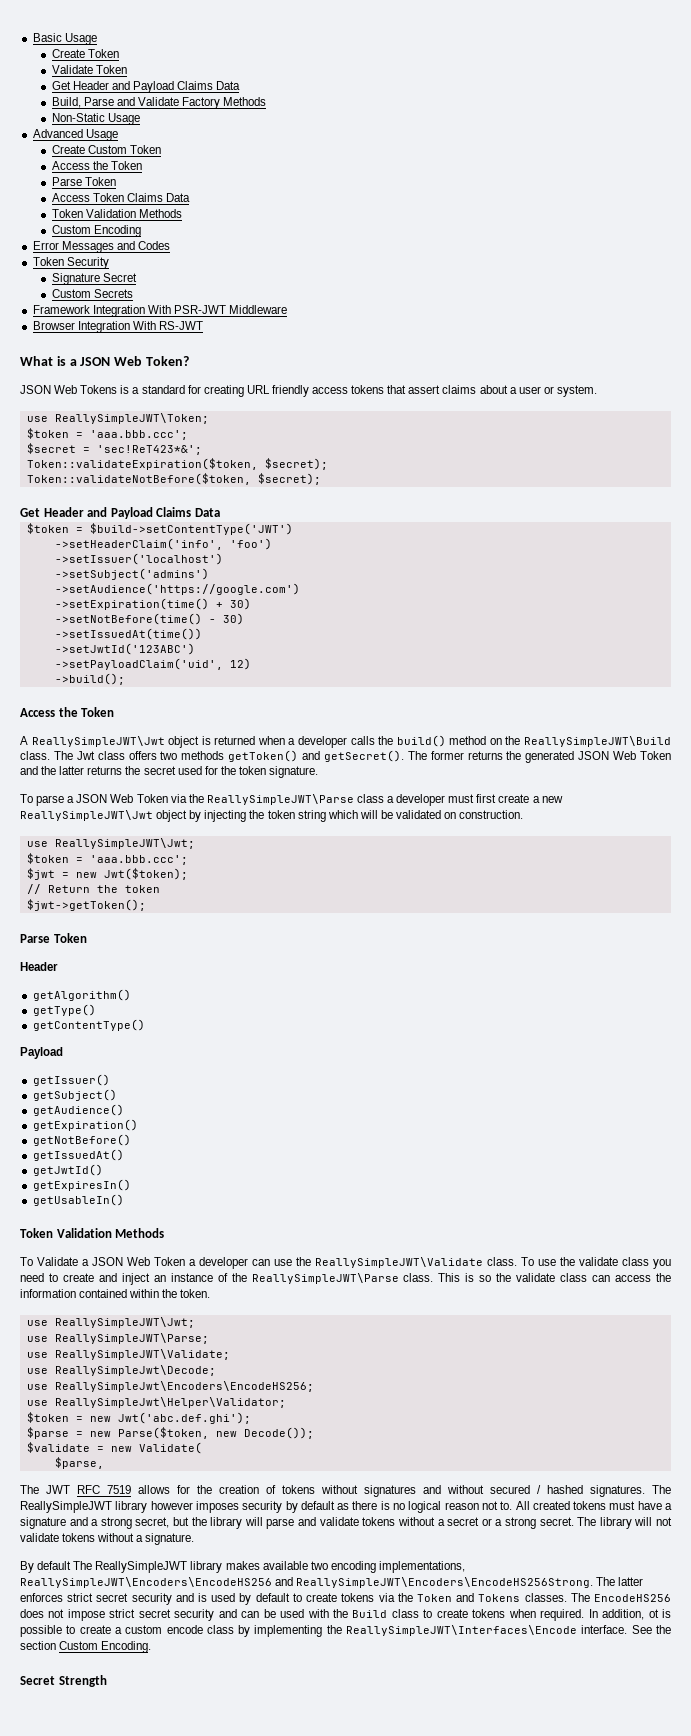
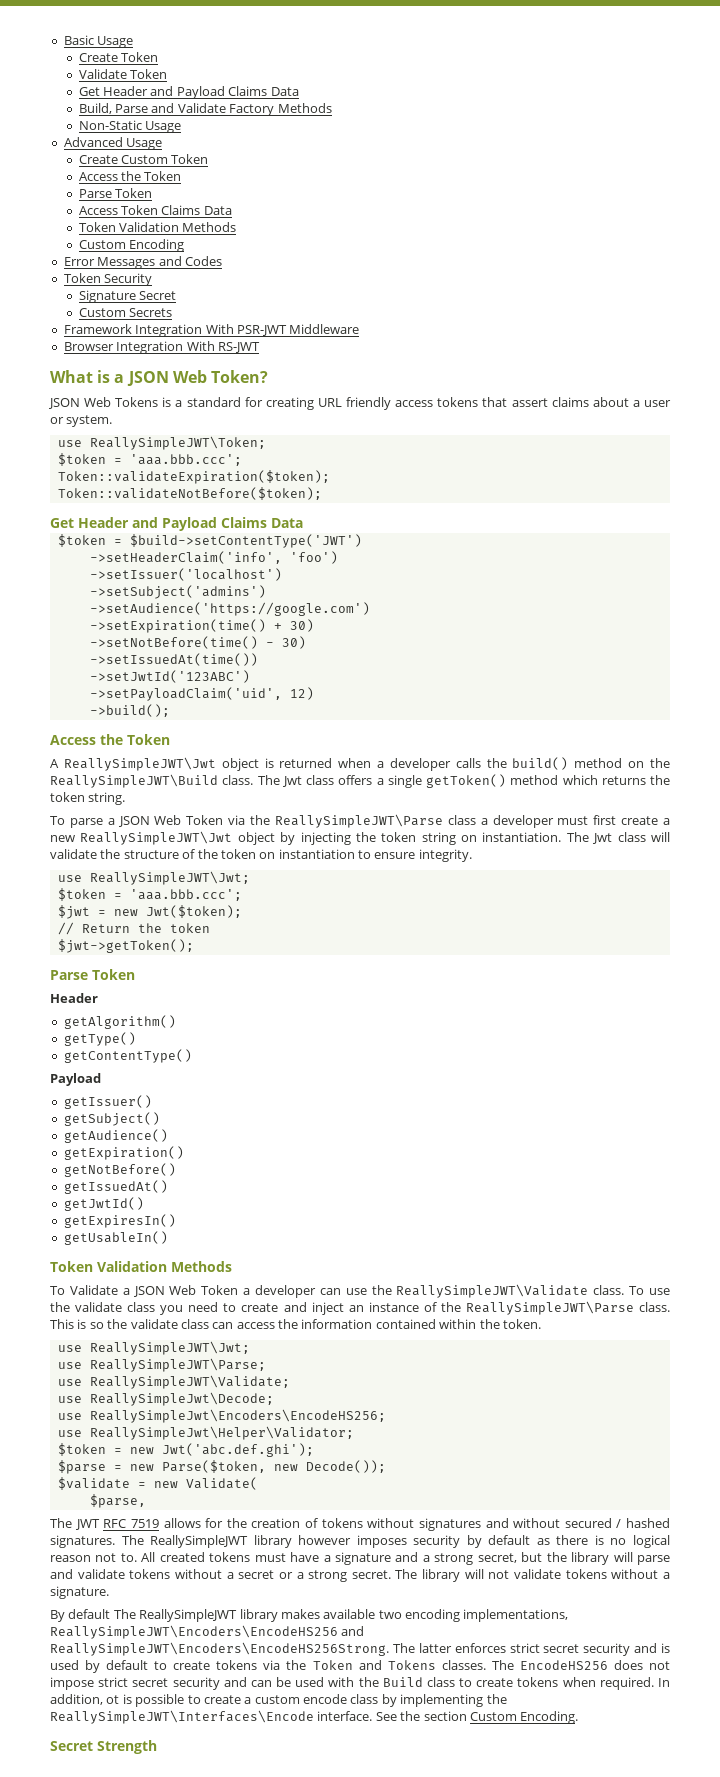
- $secret = 'sec!ReT423*&';
- Token::validateExpiration($token, $secret);
- Token::validateNotBefore($token, $secret);
+ Token::validateExpiration($token);
+ Token::validateNotBefore($token);
- The Jwt class offers two methods getToken() and getSecret(). The former returns the generated JSON Web Token and the latter returns the secret used for the token signature.
+ The Jwt class offers a single getToken() method which returns the token string.
- To parse a JSON Web Token via the ReallySimpleJWT\Parse class a developer must first create a new ReallySimpleJWT\Jwt object by injecting the token string which will be validated on construction.
+ To parse a JSON Web Token via the ReallySimpleJWT\Parse class a developer must first create a new ReallySimpleJWT\Jwt object by injecting the token string on instantiation. The Jwt class will validate the structure of the token on instantiation to ensure integrity.

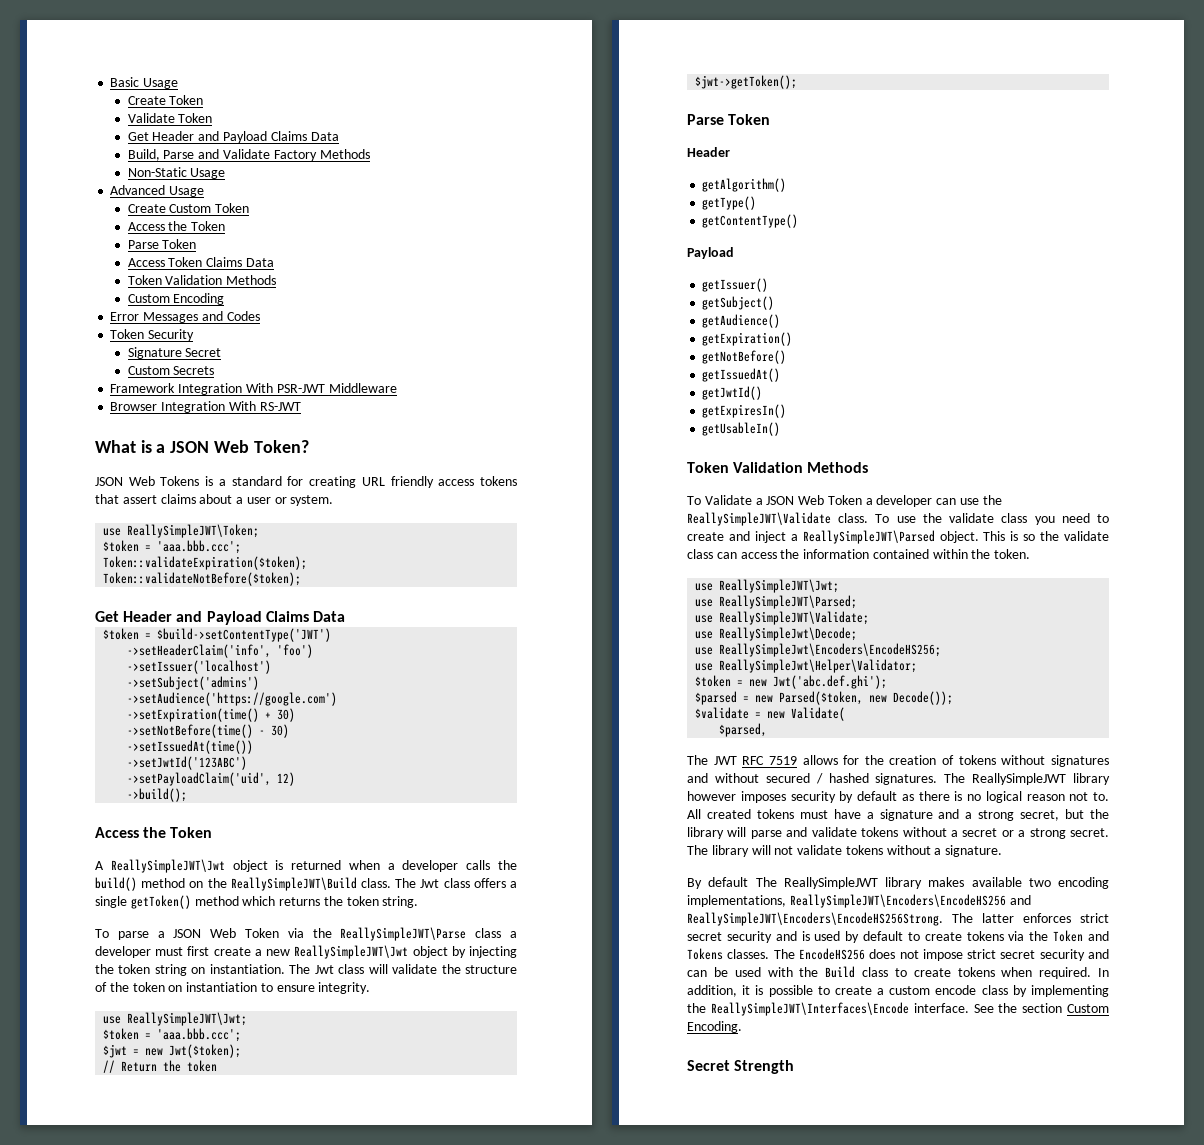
- To use the validate class you need to create and inject an instance of the ReallySimpleJWT\Parse class.
+ To use the validate class you need to create and inject a ReallySimpleJWT\Parsed object.
- use ReallySimpleJWT\Parse;
+ use ReallySimpleJWT\Parsed;
- $parse = new Parse($token, new Decode());
+ $parsed = new Parsed($token, new Decode());
- $parse,
+ $parsed,
- In addition, ot is possible to create a custom encode class by implementing the ReallySimpleJWT\Interfaces\Encode interface.
+ In addition, it is possible to create a custom encode class by implementing the ReallySimpleJWT\Interfaces\Encode interface.

